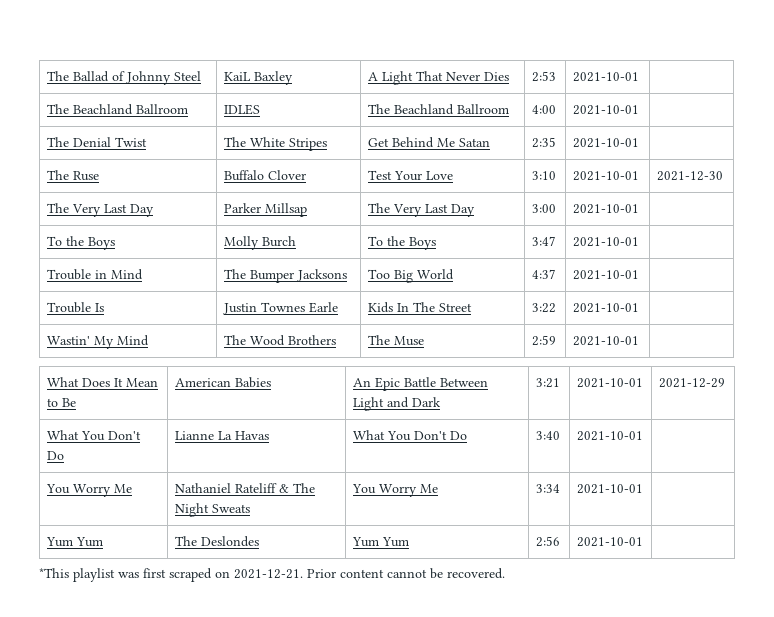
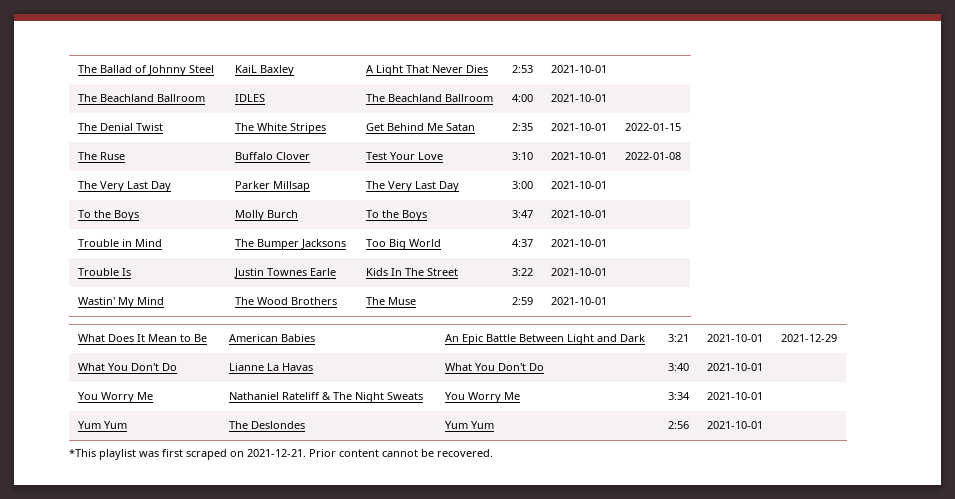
- The Denial Twist | The White Stripes | Get Behind Me Satan | 2:35 | 2021-10-01 |
+ The Denial Twist | The White Stripes | Get Behind Me Satan | 2:35 | 2021-10-01 | 2022-01-15
- The Ruse | Buffalo Clover | Test Your Love | 3:10 | 2021-10-01 | 2021-12-30
+ The Ruse | Buffalo Clover | Test Your Love | 3:10 | 2021-10-01 | 2022-01-08

